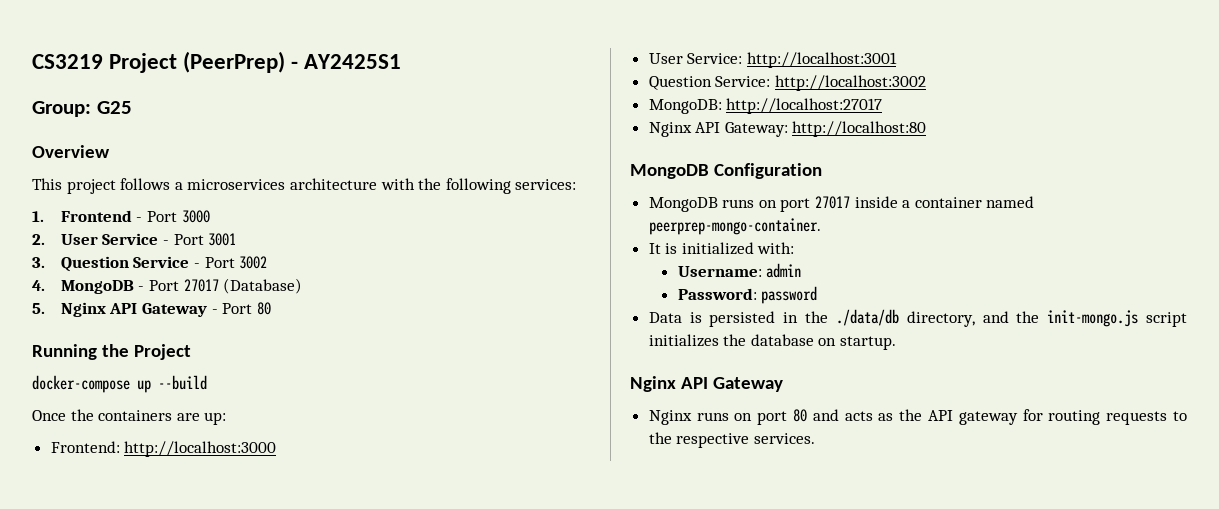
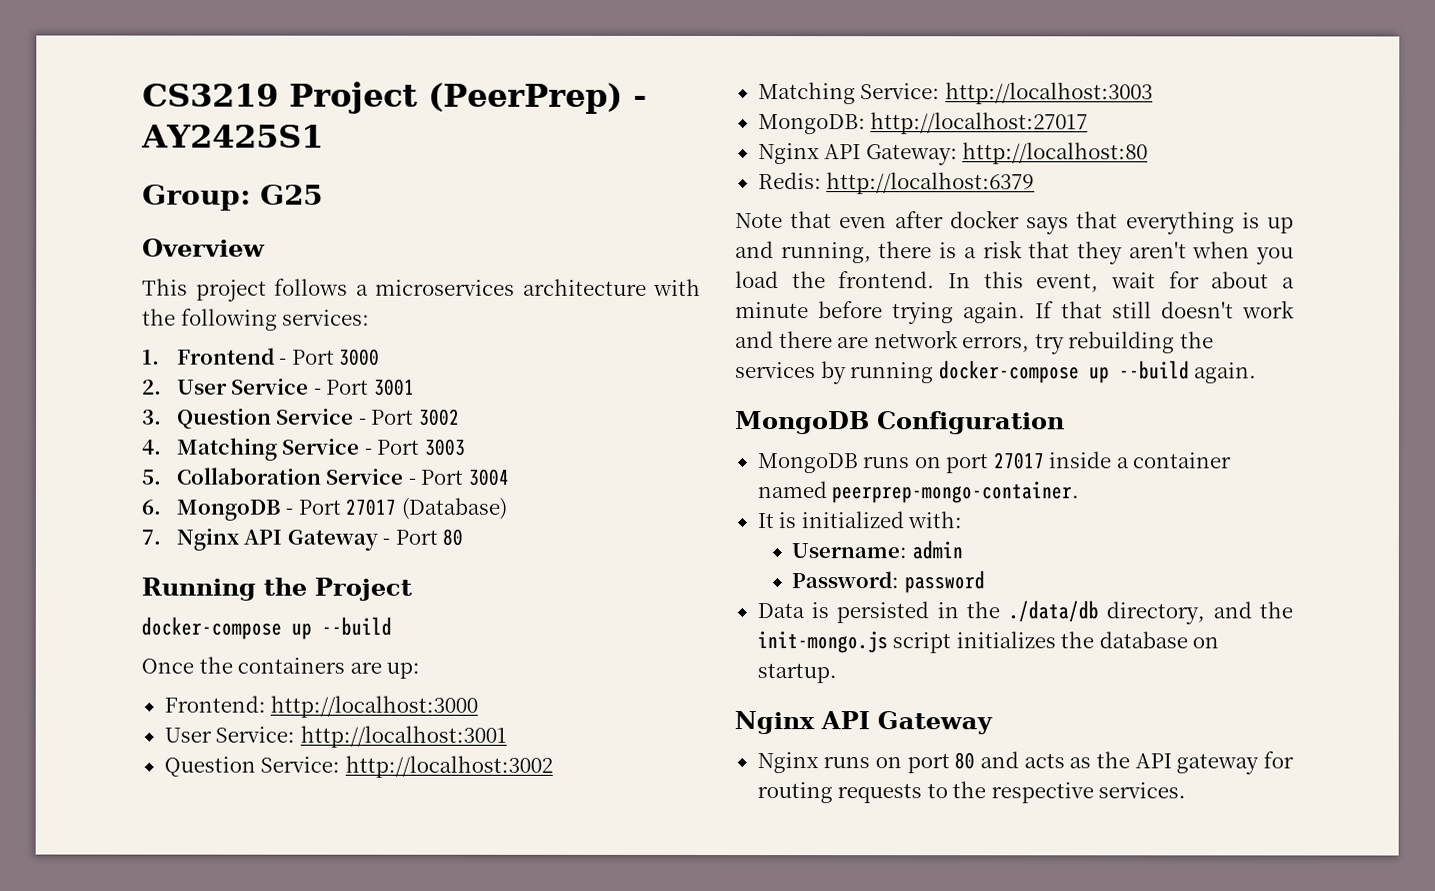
- 4. MongoDB - Port 27017 (Database)
+ 4. Matching Service - Port 3003
+ 5. Collaboration Service - Port 3004
+ 6. MongoDB - Port 27017 (Database)
- 5. Nginx API Gateway - Port 80
+ 7. Nginx API Gateway - Port 80
+ Matching Service: http://localhost:3003
+ Redis: http://localhost:6379
+ Note that even after docker says that everything is up and running, there is a risk that they aren't when you load the frontend. In this event, wait for about a minute before trying again. If that still doesn't work and there are network errors, try rebuilding the services by running docker-compose up --build again.

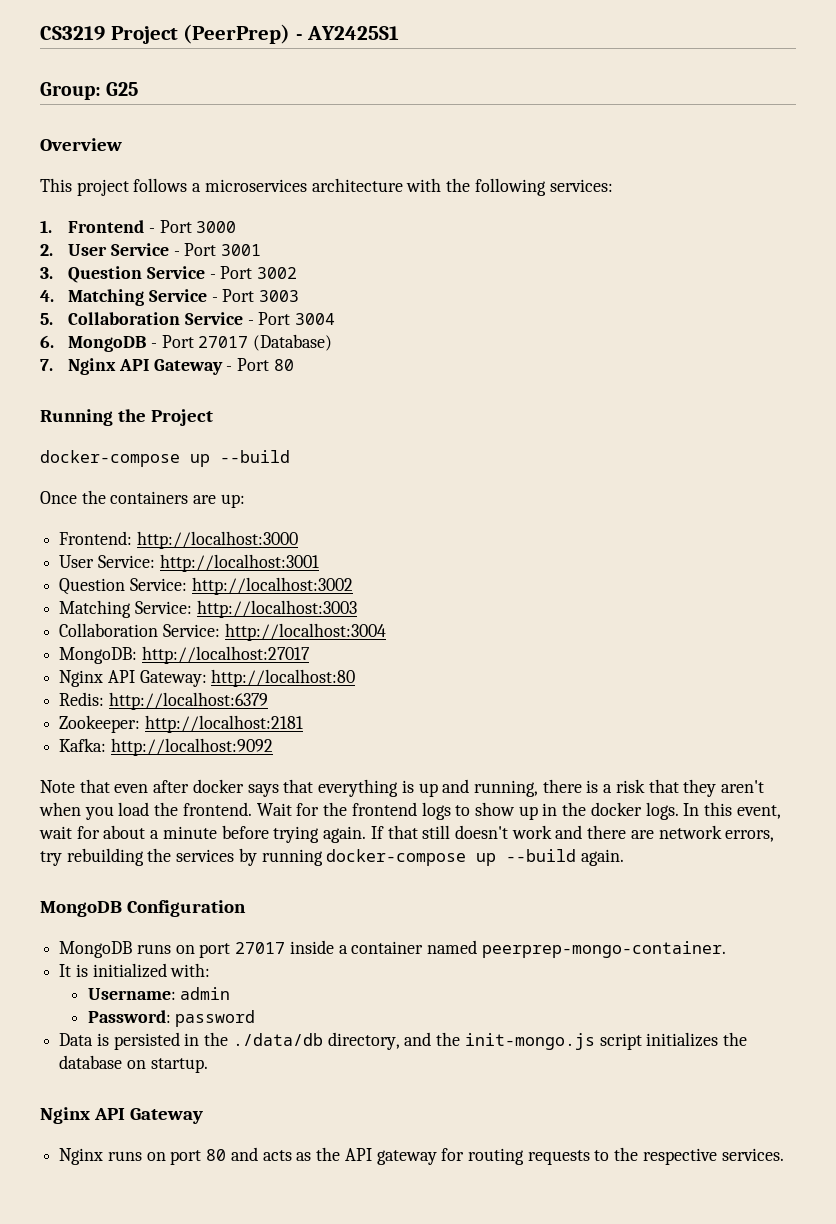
+ Collaboration Service: http://localhost:3004
+ Zookeeper: http://localhost:2181
+ Kafka: http://localhost:9092
+ Wait for the frontend logs to show up in the docker logs.

